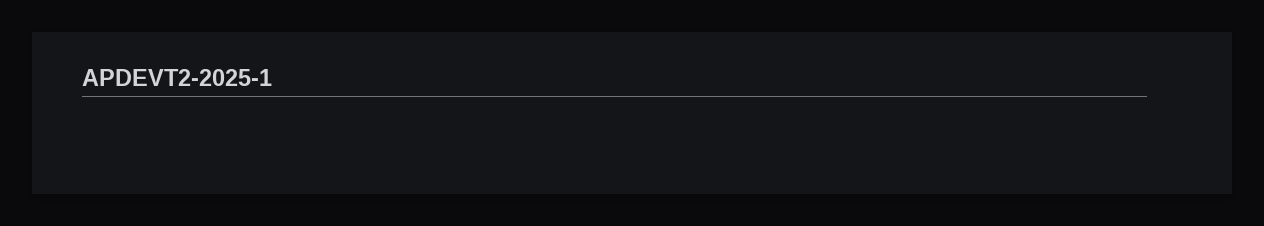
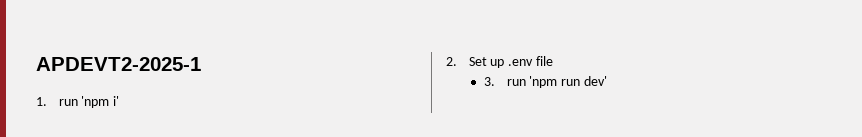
+ 1. run 'npm i'
+ 2. Set up .env file
+ 3. run 'npm run dev'

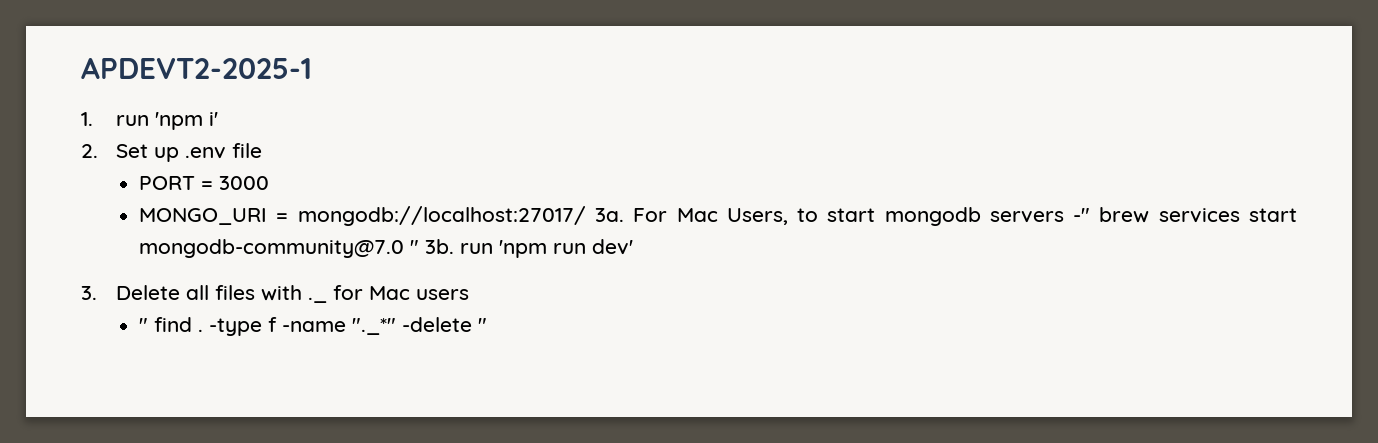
- 3. run 'npm run dev'
+ PORT = 3000
+ MONGO_URI = mongodb://localhost:27017/ 3a. For Mac Users, to start mongodb servers -" brew services start mongodb-community@7.0 " 3b. run 'npm run dev'
+ 3. Delete all files with ._ for Mac users
+ " find . -type f -name "._*" -delete "

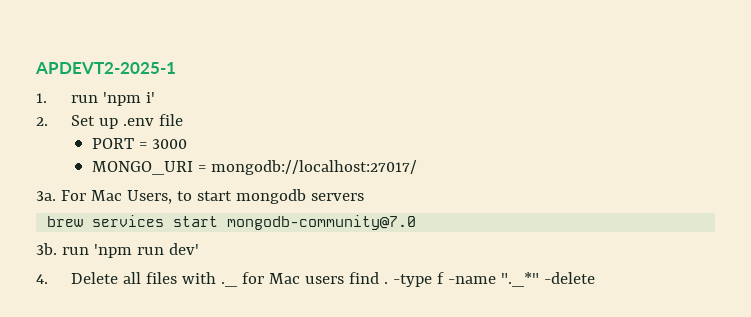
- MONGO_URI = mongodb://localhost:27017/ 3a.
+ MONGO_URI = mongodb://localhost:27017/
+ 3a.
- For Mac Users, to start mongodb servers -" brew services start mongodb-community@7.0 " 3b. run 'npm run dev'
+ For Mac Users, to start mongodb servers
+ brew services start mongodb-community@7.0
+ 3b. run 'npm run dev'
- 3. Delete all files with ._ for Mac users
- " find .
+ 4. Delete all files with ._ for Mac users find .
- -type f -name "._*" -delete "
+ -type f -name "._*" -delete

